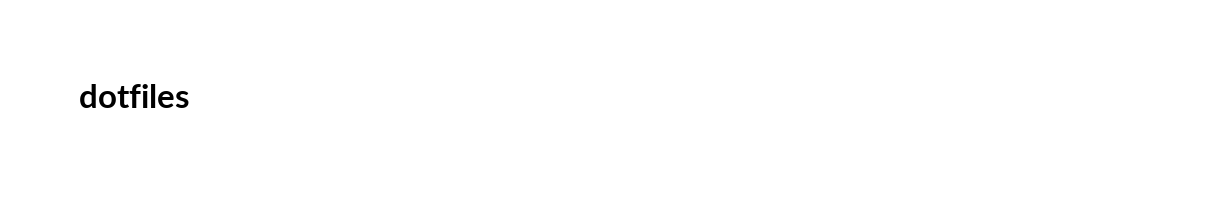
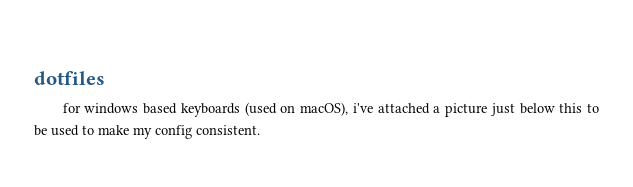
+ for windows based keyboards (used on macOS), i've attached a picture just below this to be used to make my config consistent.

